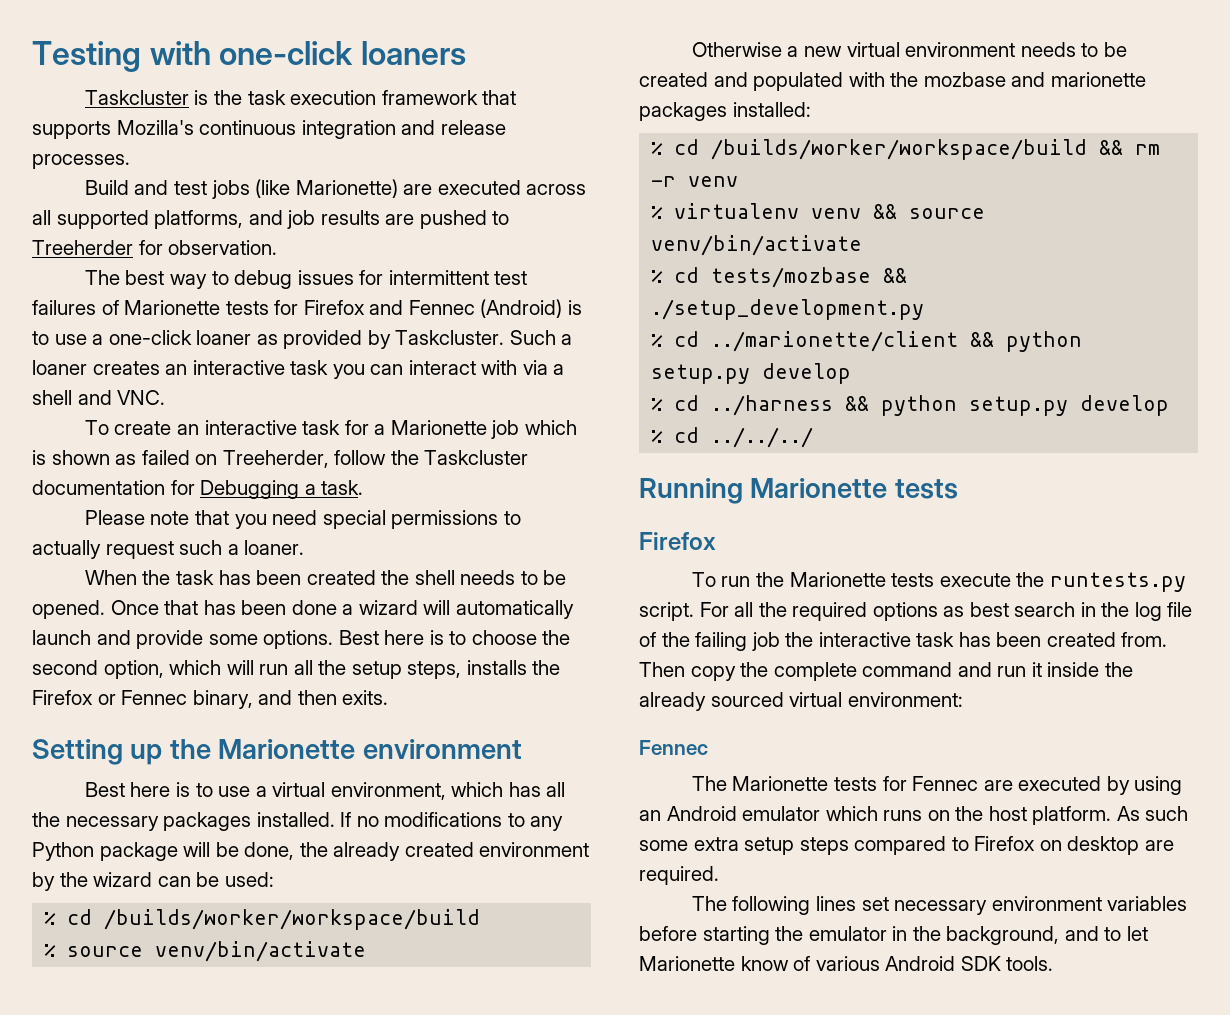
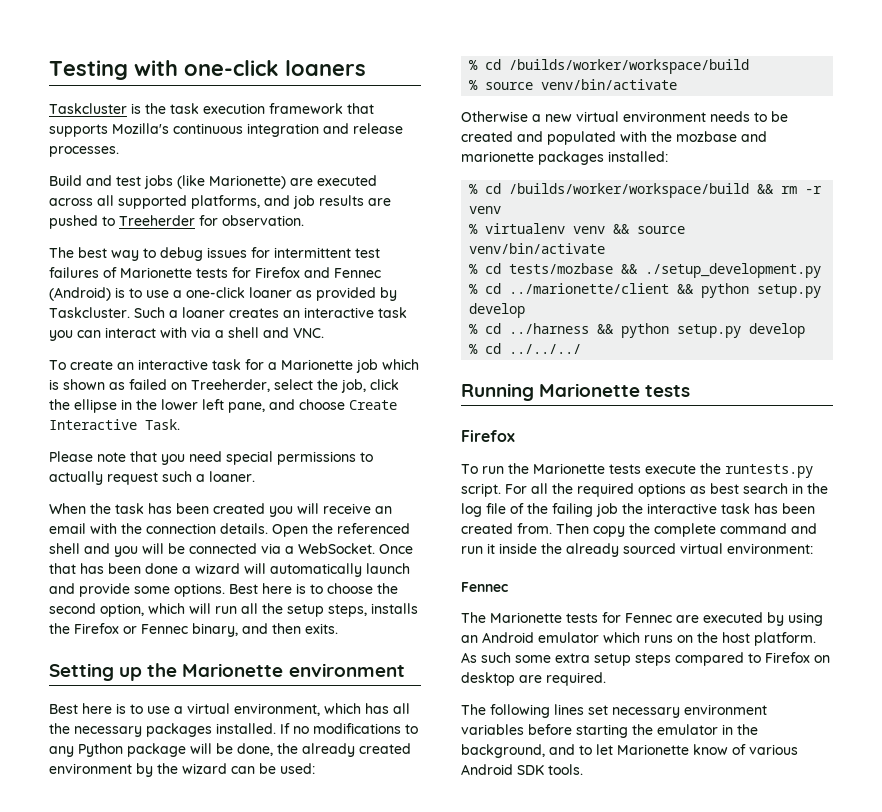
- To create an interactive task for a Marionette job which is shown as failed on Treeherder, follow the Taskcluster documentation for Debugging a task.
+ To create an interactive task for a Marionette job which is shown as failed on Treeherder, select the job, click the ellipse in the lower left pane, and choose Create Interactive Task.
- When the task has been created the shell needs to be opened.
+ When the task has been created you will receive an email with the connection details. Open the referenced shell and you will be connected via a WebSocket.

